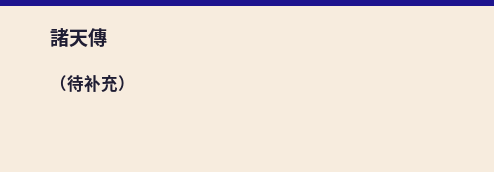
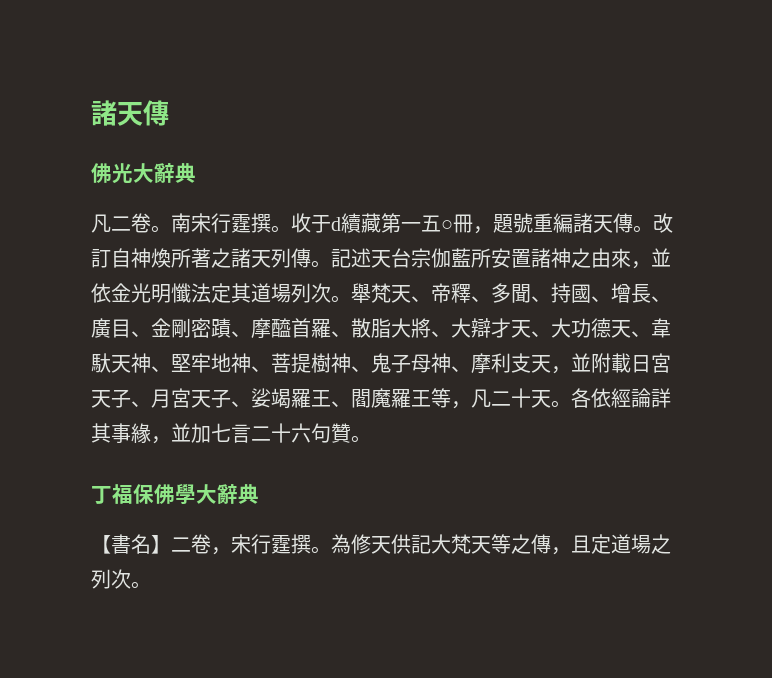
- （待补充）
+ 佛光大辭典
+ 凡二卷。南宋行霆撰。收于d續藏第一五○冊，題號重編諸天傳。改訂自神煥所著之諸天列傳。記述天台宗伽藍所安置諸神之由來，並依金光明懺法定其道場列次。舉梵天、帝釋、多聞、持國、增長、廣目、金剛密蹟、摩醯首羅、散脂大將、大辯才天、大功德天、韋馱天神、堅牢地神、菩提樹神、鬼子母神、摩利支天，並附載日宮天子、月宮天子、娑竭羅王、閻魔羅王等，凡二十天。各依經論詳其事緣，並加七言二十六句贊。
+ 丁福保佛學大辭典
+ 【書名】二卷，宋行霆撰。為修天供記大梵天等之傳，且定道場之列次。

